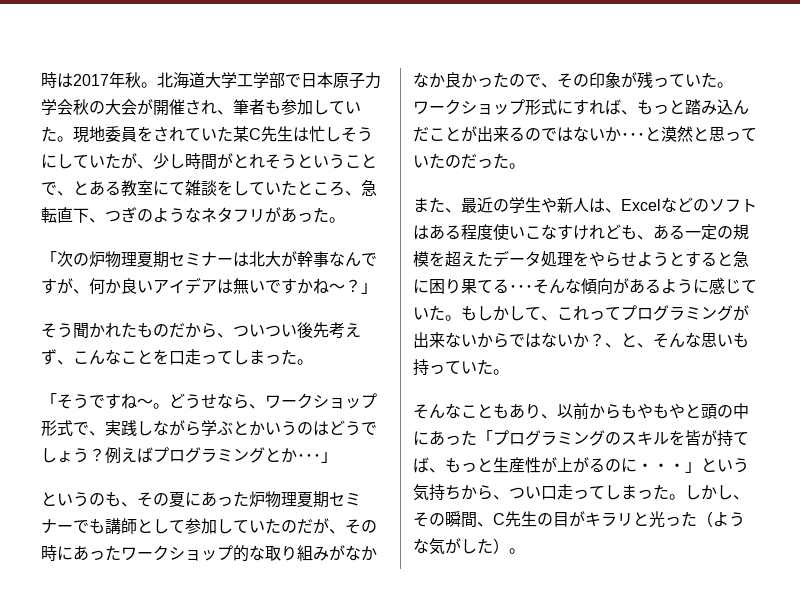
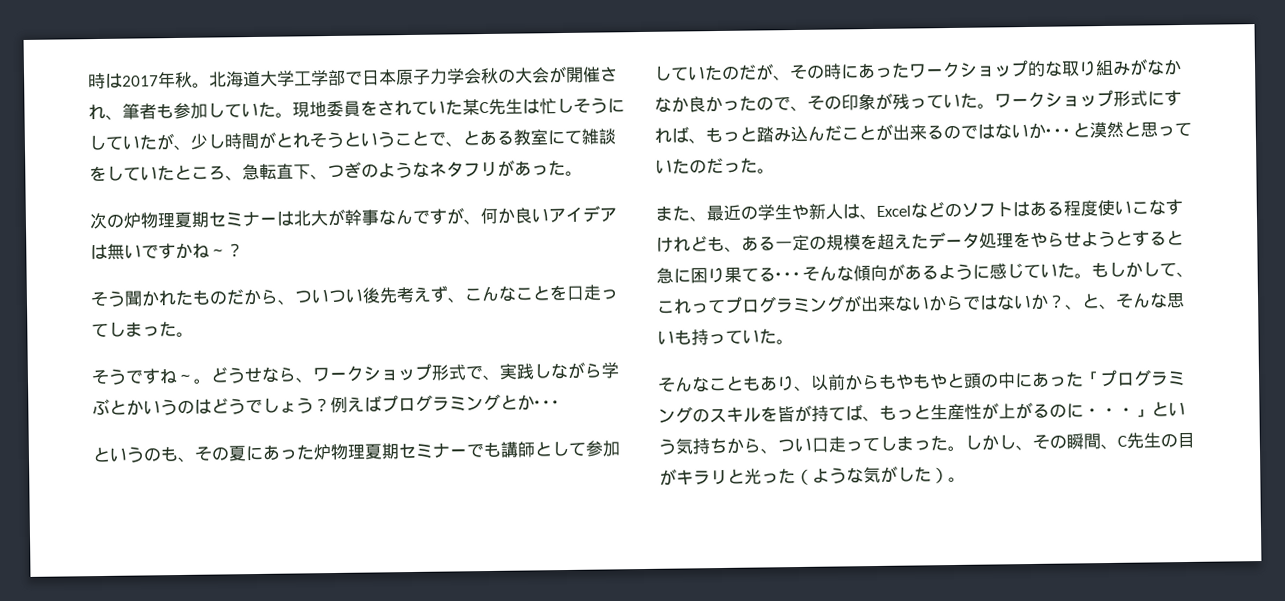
- 「次の炉物理夏期セミナーは北大が幹事なんですが、何か良いアイデアは無いですかね～？」
+ 次の炉物理夏期セミナーは北大が幹事なんですが、何か良いアイデアは無いですかね～？
- 「そうですね～。
+ そうですね～。
- 例えばプログラミングとか･･･」
+ 例えばプログラミングとか･･･

